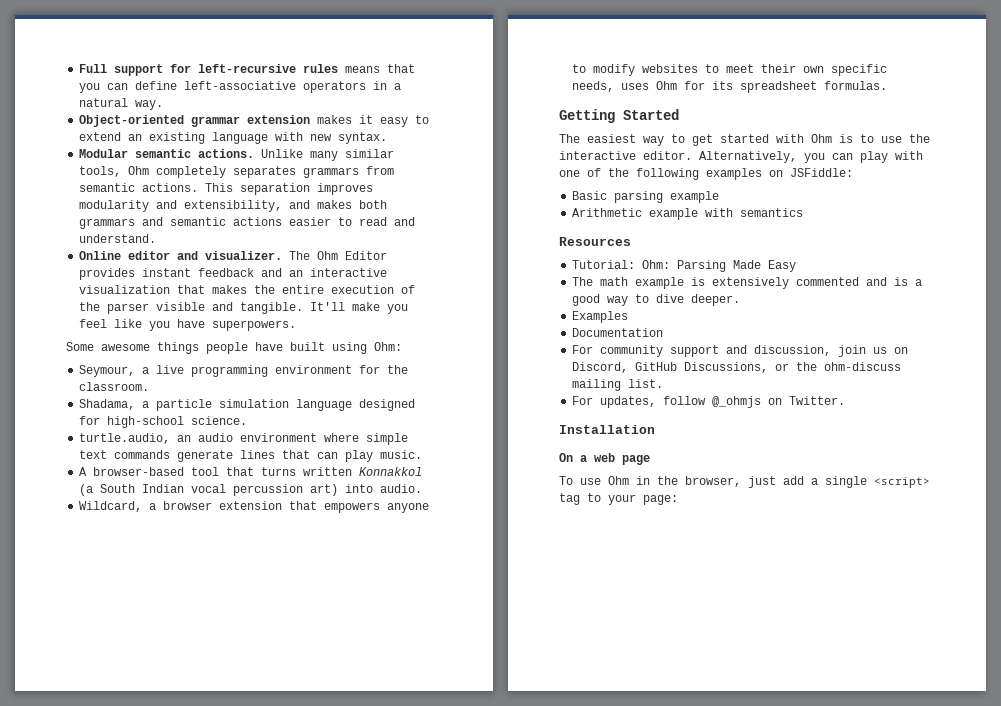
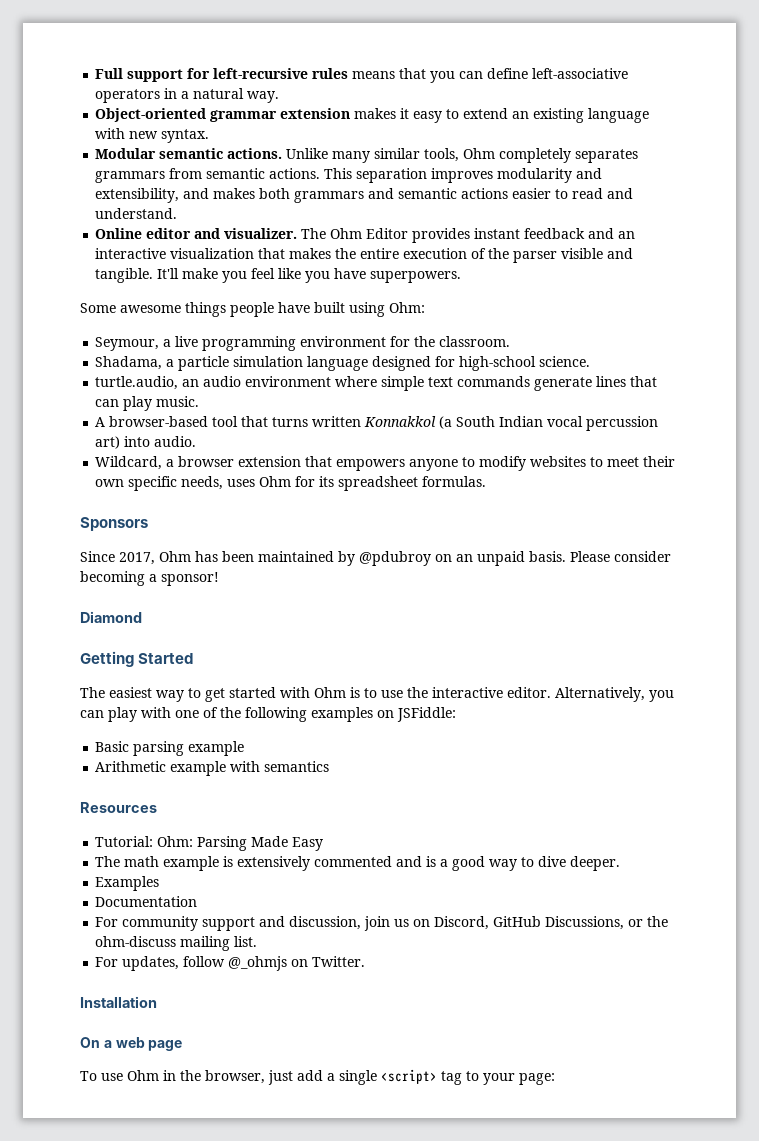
+ Sponsors
+ Since 2017, Ohm has been maintained by @pdubroy on an unpaid basis. Please consider becoming a sponsor!
+ Diamond

